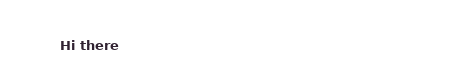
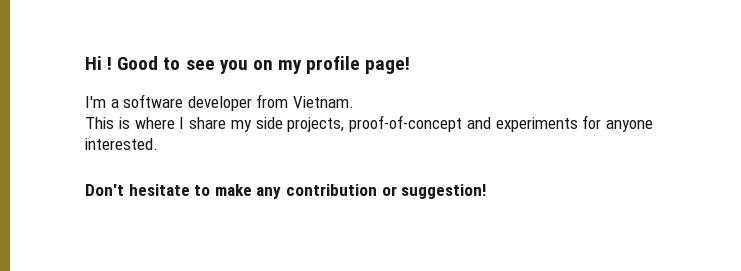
- Hi there
+ Hi ! Good to see you on my profile page!
+ I'm a software developer from Vietnam.
+ This is where I share my side projects, proof-of-concept and experiments for anyone interested.
+ Don't hesitate to make any contribution or suggestion!

